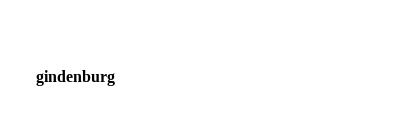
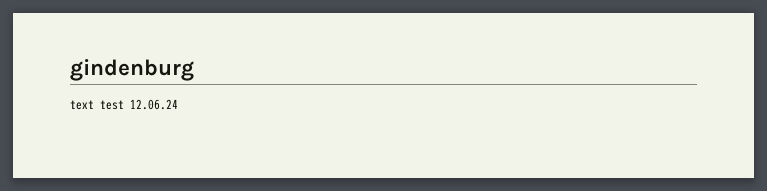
+ text test 12.06.24

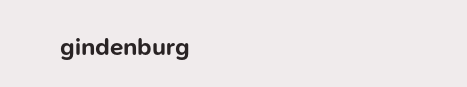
- text test 12.06.24

